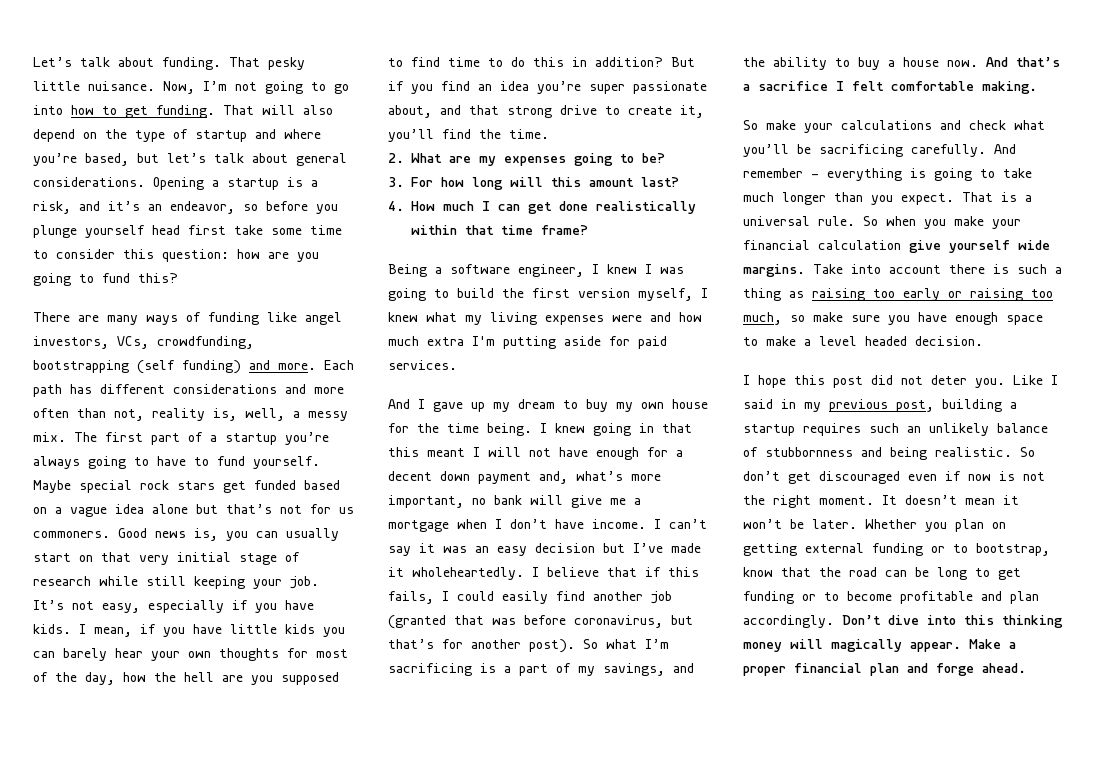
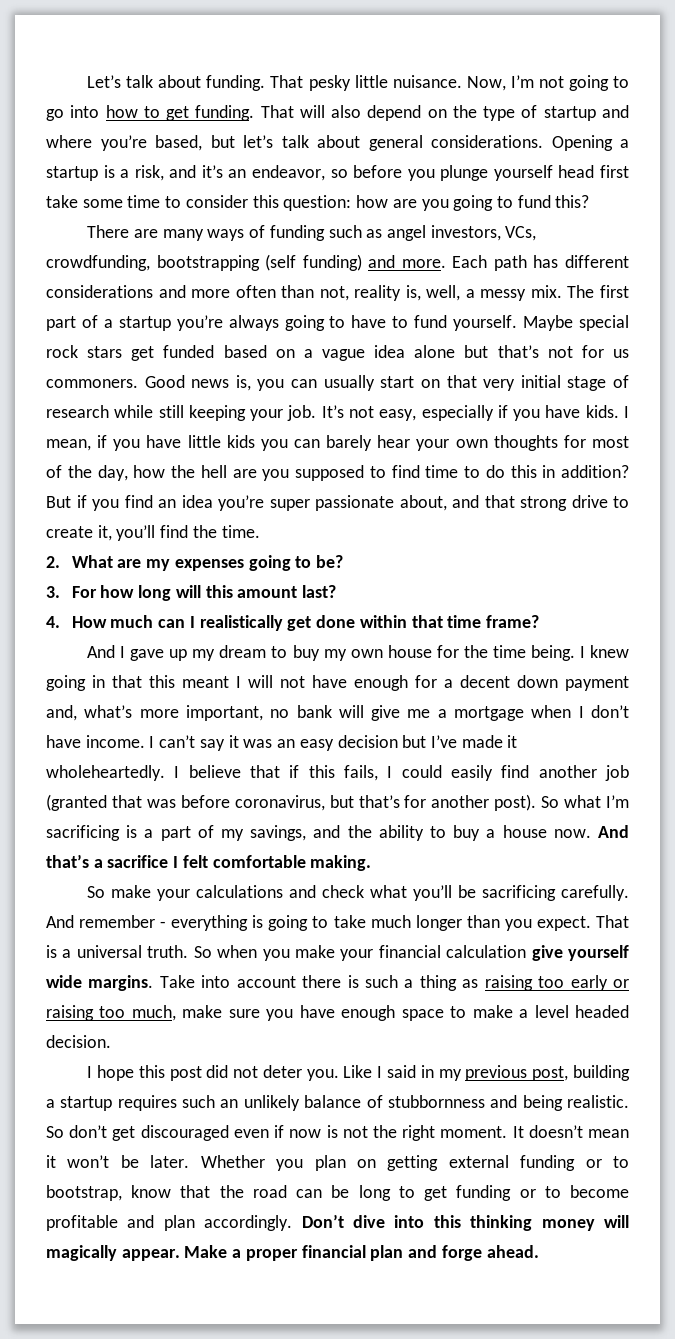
- There are many ways of funding like angel investors, VCs, crowdfunding, bootstrapping (self funding) and more.
+ There are many ways of funding such as angel investors, VCs, crowdfunding, bootstrapping (self funding) and more.
- 4. How much I can get done realistically within that time frame?
+ 4. How much can I realistically get done within that time frame?
- Being a software engineer, I knew I was going to build the first version myself, I knew what my living expenses were and how much extra I'm putting aside for paid services.
- That is a universal rule.
+ That is a universal truth.
- Take into account there is such a thing as raising too early or raising too much, so make sure you have enough space to make a level headed decision.
+ Take into account there is such a thing as raising too early or raising too much, make sure you have enough space to make a level headed decision.

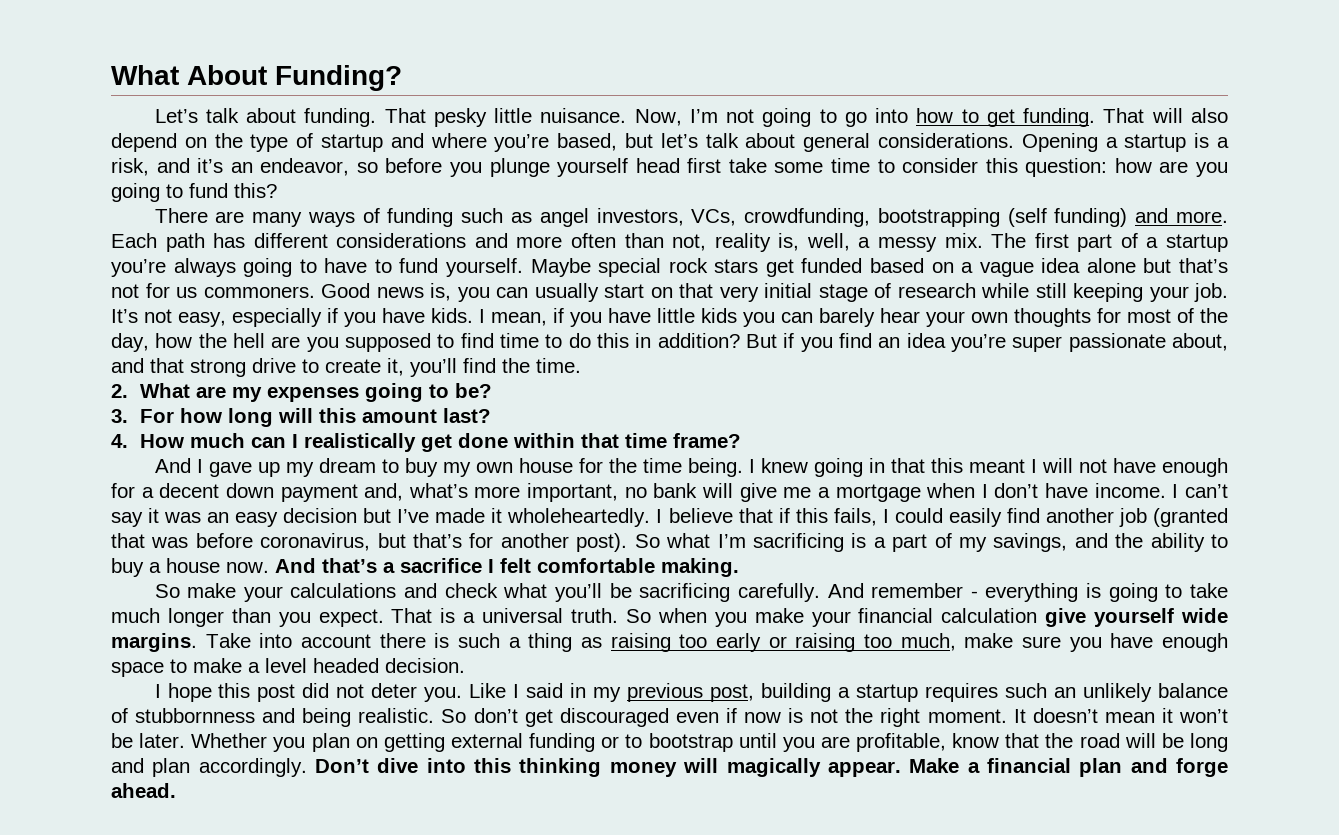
+ What About Funding?
- Whether you plan on getting external funding or to bootstrap, know that the road can be long to get funding or to become profitable and plan accordingly.
+ Whether you plan on getting external funding or to bootstrap until you are profitable, know that the road will be long and plan accordingly.
- Make a proper financial plan and forge ahead.
+ Make a financial plan and forge ahead.

